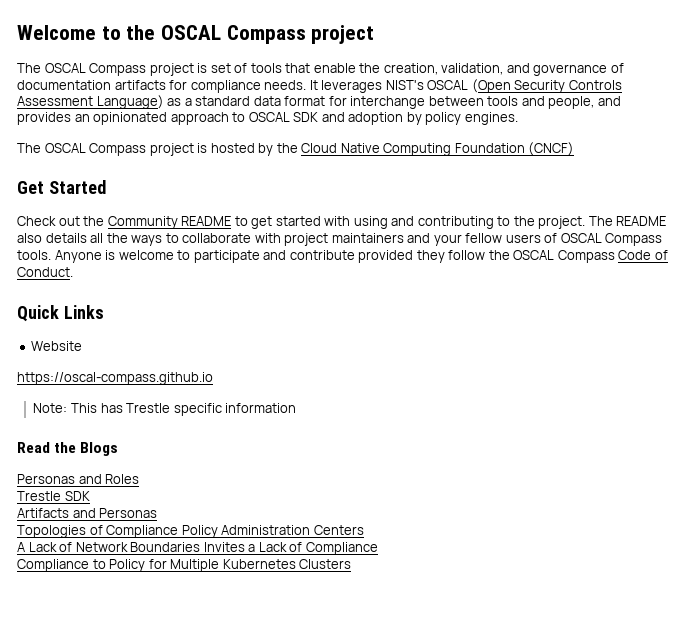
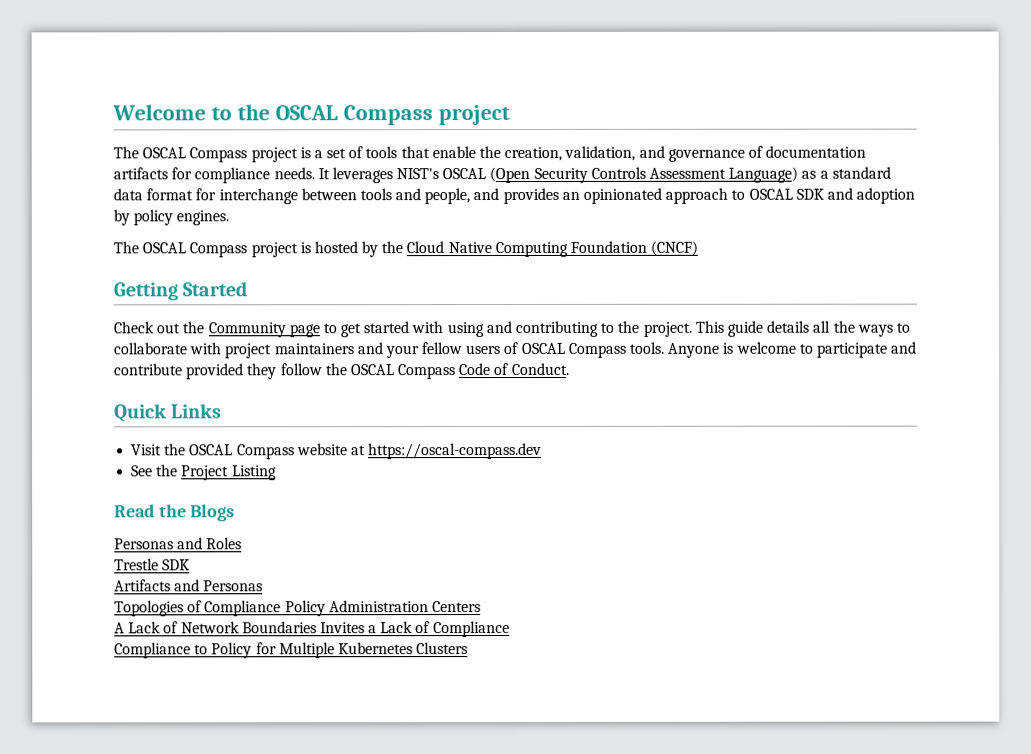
- The OSCAL Compass project is set of tools that enable the creation, validation, and governance of documentation artifacts for compliance needs.
+ The OSCAL Compass project is a set of tools that enable the creation, validation, and governance of documentation artifacts for compliance needs.
- Get Started
+ Getting Started
- Check out the Community README to get started with using and contributing to the project.
+ Check out the Community page to get started with using and contributing to the project.
- The README also details all the ways to collaborate with project maintainers and your fellow users of OSCAL Compass tools.
+ This guide details all the ways to collaborate with project maintainers and your fellow users of OSCAL Compass tools.
- Website
- https://oscal-compass.github.io
- Note: This has Trestle specific information
+ Visit the OSCAL Compass website at https://oscal-compass.dev
+ See the Project Listing

